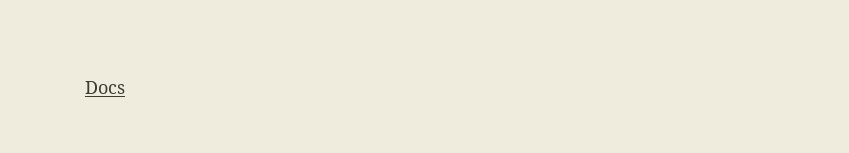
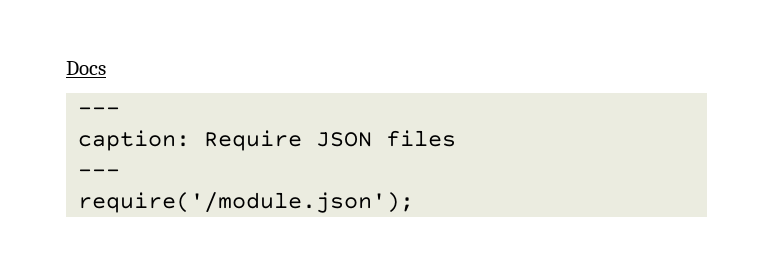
  Docs
+ ---
+ caption: Require JSON files
+ ---
+ require('/module.json');

